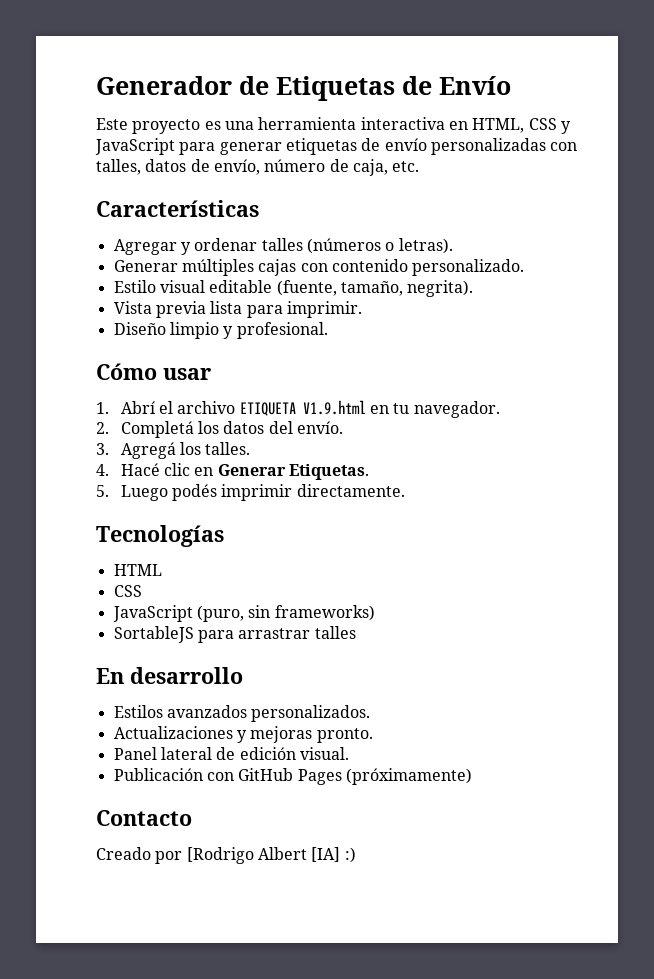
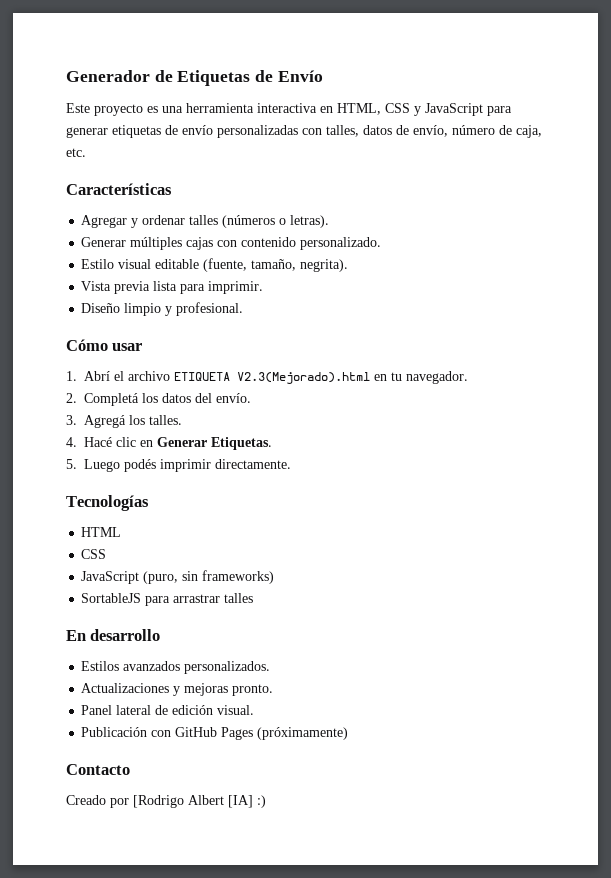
- 1. Abrí el archivo ETIQUETA V1.9.html en tu navegador.
+ 1. Abrí el archivo ETIQUETA V2.3(Mejorado).html en tu navegador.

